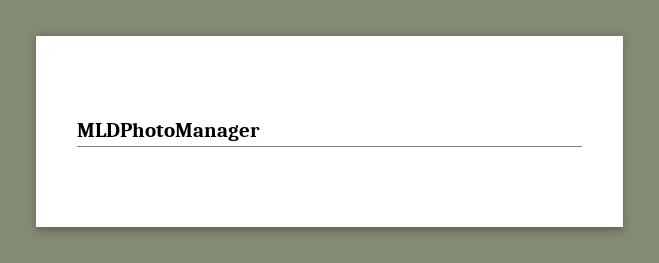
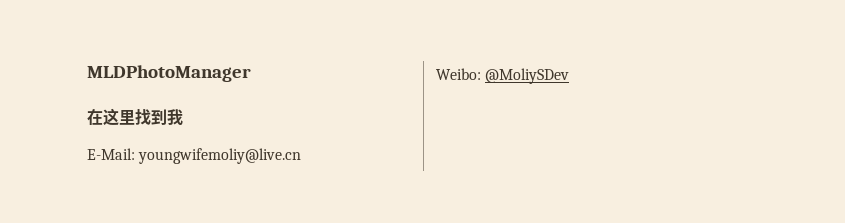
+ 在这里找到我
+ E-Mail: youngwifemoliy@live.cn
+ Weibo: @MoliySDev

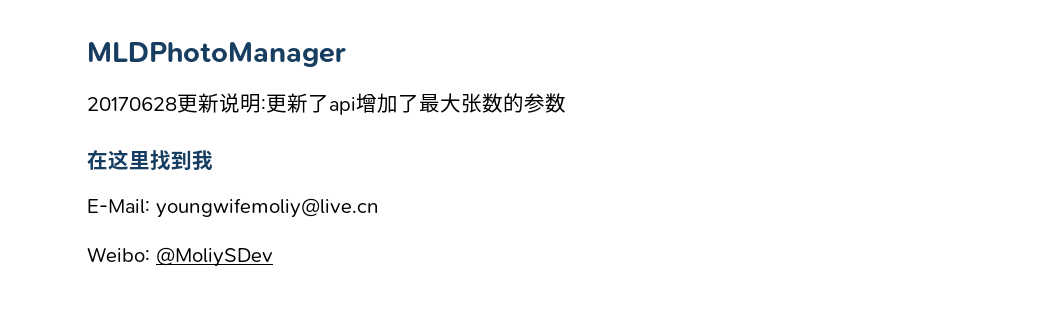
+ 20170628更新说明:更新了api增加了最大张数的参数

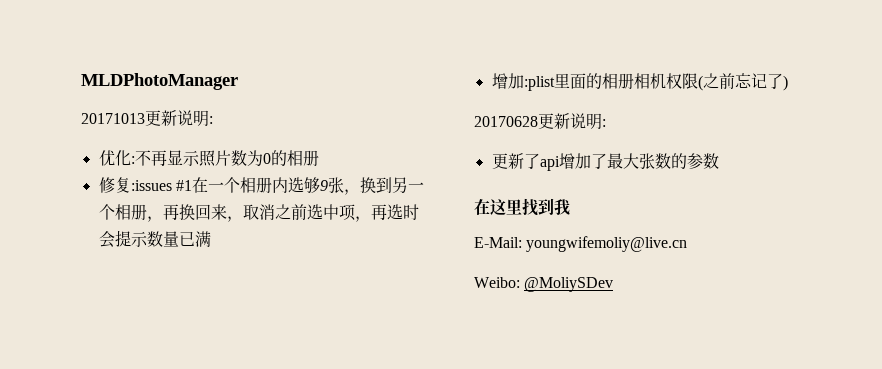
+ 20171013更新说明:
+ 优化:不再显示照片数为0的相册
+ 修复:issues #1在一个相册内选够9张，换到另一个相册，再换回来，取消之前选中项，再选时会提示数量已满
+ 增加:plist里面的相册相机权限(之前忘记了)
- 20170628更新说明:更新了api增加了最大张数的参数
+ 20170628更新说明:
+ 更新了api增加了最大张数的参数

